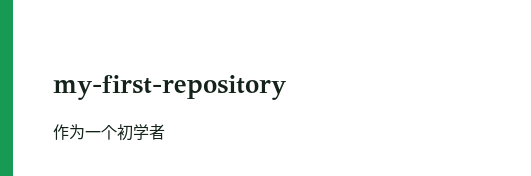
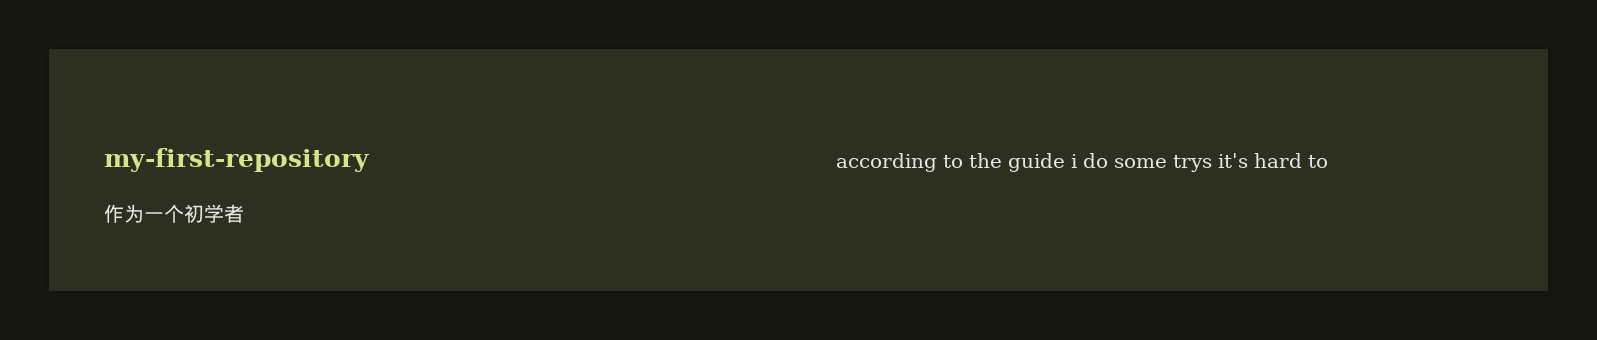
+ according to the guide i do some trys it's hard to

